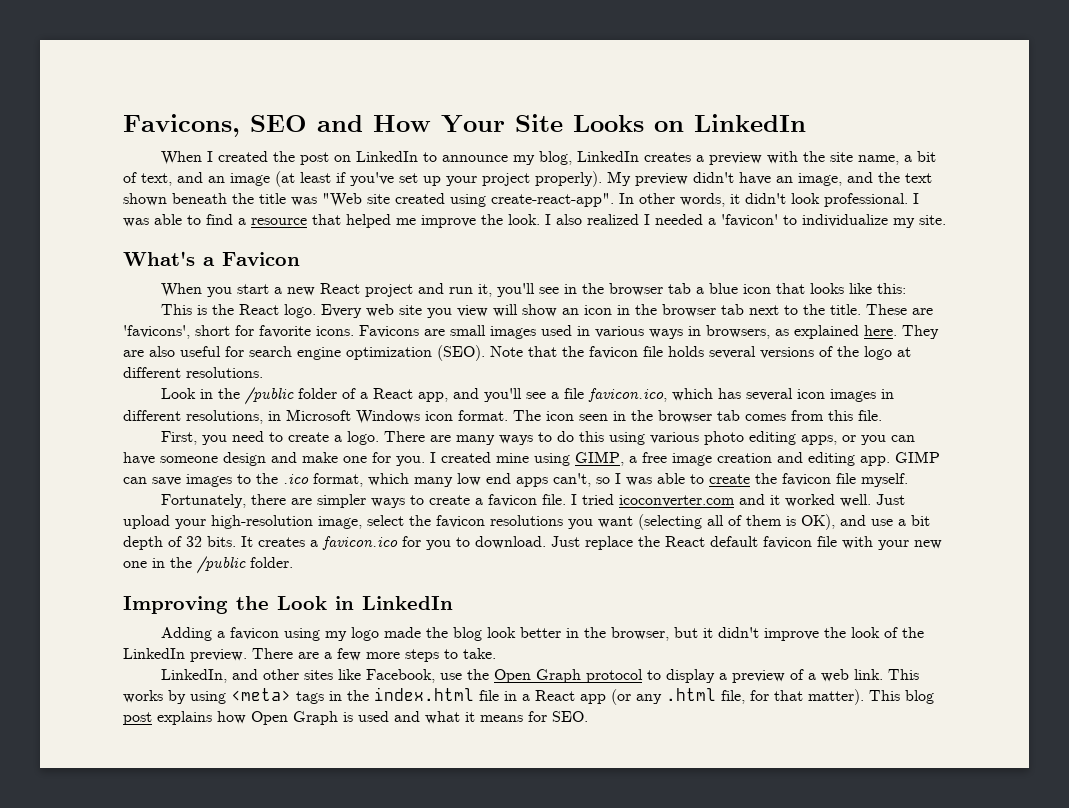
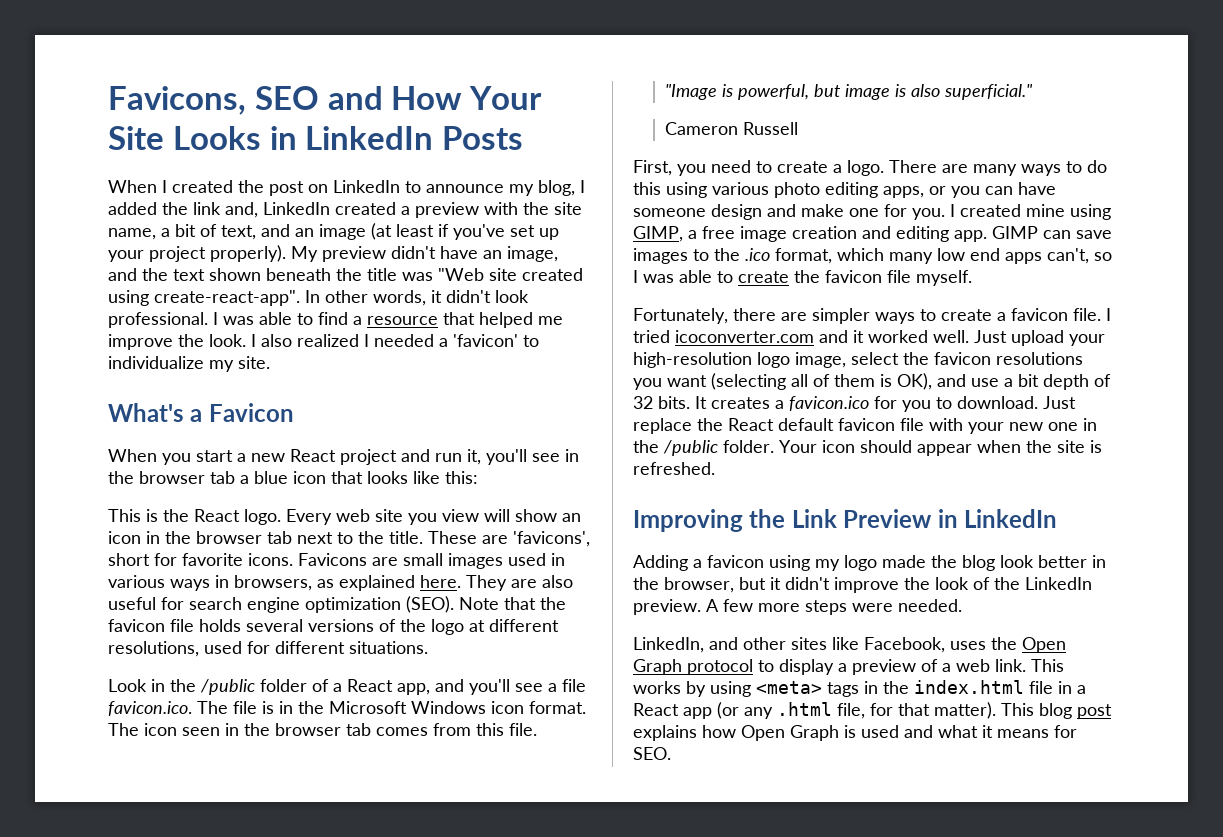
- Favicons, SEO and How Your Site Looks on LinkedIn
+ Favicons, SEO and How Your Site Looks in LinkedIn Posts
- When I created the post on LinkedIn to announce my blog, LinkedIn creates a preview with the site name, a bit of text, and an image (at least if you've set up your project properly).
+ When I created the post on LinkedIn to announce my blog, I added the link and, LinkedIn created a preview with the site name, a bit of text, and an image (at least if you've set up your project properly).
- Note that the favicon file holds several versions of the logo at different resolutions.
+ Note that the favicon file holds several versions of the logo at different resolutions, used for different situations.
- Look in the /public folder of a React app, and you'll see a file favicon.ico, which has several icon images in different resolutions, in Microsoft Windows icon format.
+ Look in the /public folder of a React app, and you'll see a file favicon.ico. The file is in the Microsoft Windows icon format.
+ "Image is powerful, but image is also superficial."
+ Cameron Russell
- Just upload your high-resolution image, select the favicon resolutions you want (selecting all of them is OK), and use a bit depth of 32 bits.
+ Just upload your high-resolution logo image, select the favicon resolutions you want (selecting all of them is OK), and use a bit depth of 32 bits.
+ Your icon should appear when the site is refreshed.
- Improving the Look in LinkedIn
+ Improving the Link Preview in LinkedIn
- There are a few more steps to take.
+ A few more steps were needed.
- LinkedIn, and other sites like Facebook, use the Open Graph protocol to display a preview of a web link.
+ LinkedIn, and other sites like Facebook, uses the Open Graph protocol to display a preview of a web link.

